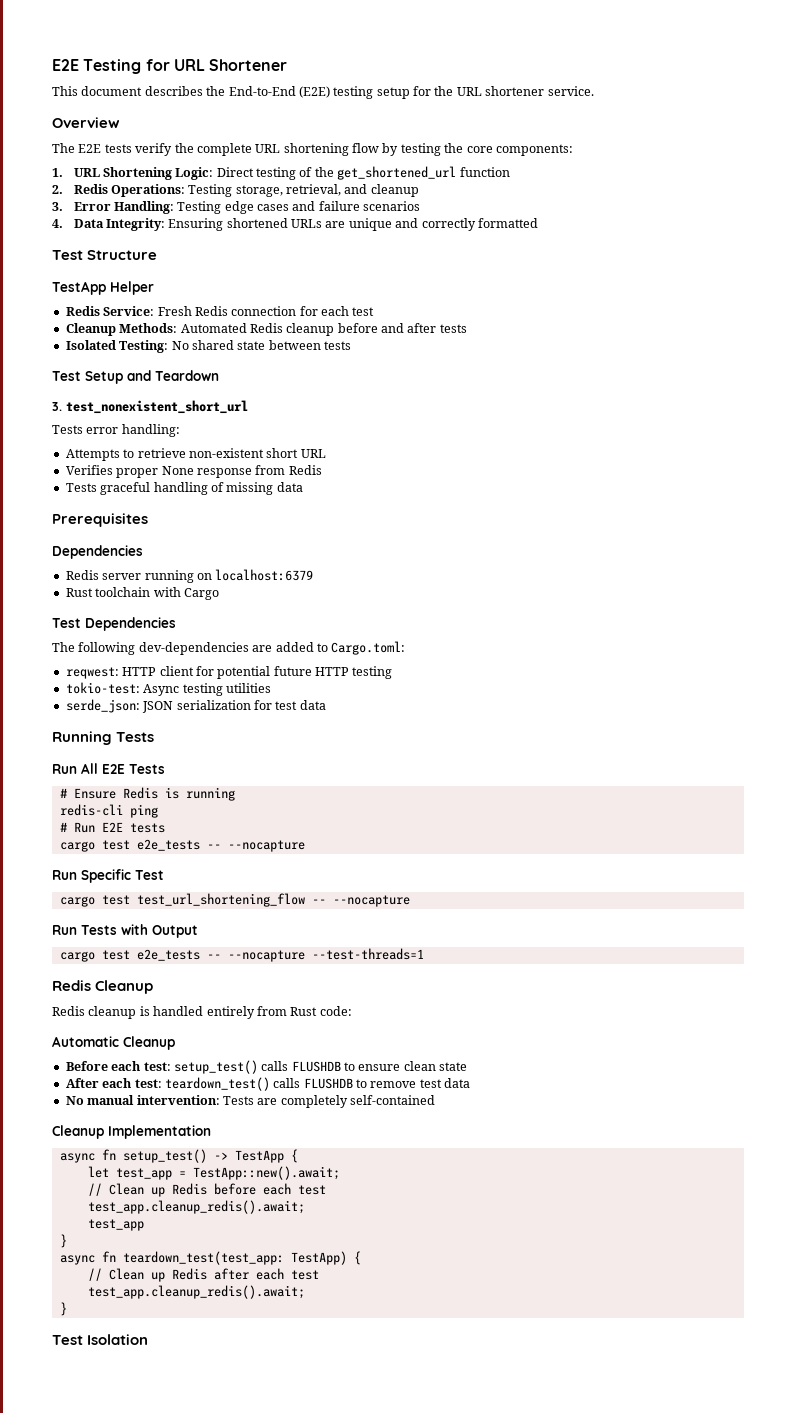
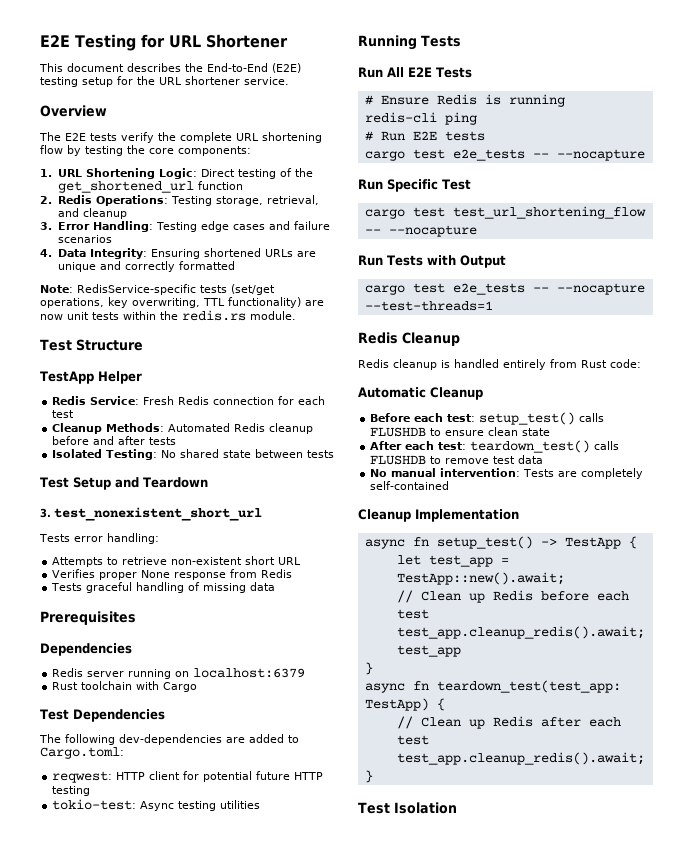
+ Note: RedisService-specific tests (set/get operations, key overwriting, TTL functionality) are now unit tests within the redis.rs module.
- serde_json: JSON serialization for test data

